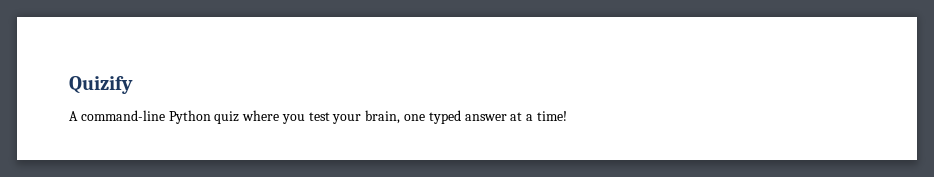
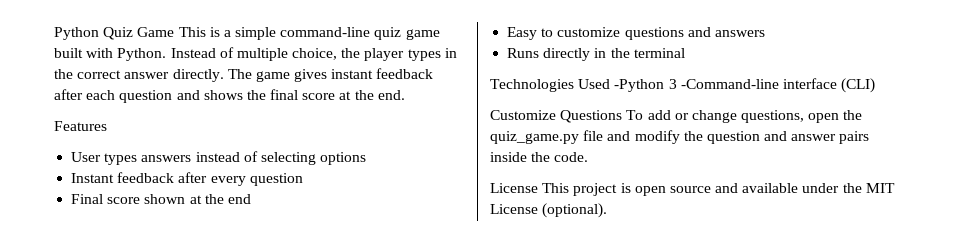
- Quizify
- A command-line Python quiz where you test your brain, one typed answer at a time!
+ Python Quiz Game This is a simple command-line quiz game built with Python. Instead of multiple choice, the player types in the correct answer directly. The game gives instant feedback after each question and shows the final score at the end.
+ Features
+ User types answers instead of selecting options
+ Instant feedback after every question
+ Final score shown at the end
+ Easy to customize questions and answers
+ Runs directly in the terminal
+ Technologies Used -Python 3 -Command-line interface (CLI)
+ Customize Questions To add or change questions, open the quiz_game.py file and modify the question and answer pairs inside the code.
+ License This project is open source and available under the MIT License (optional).

